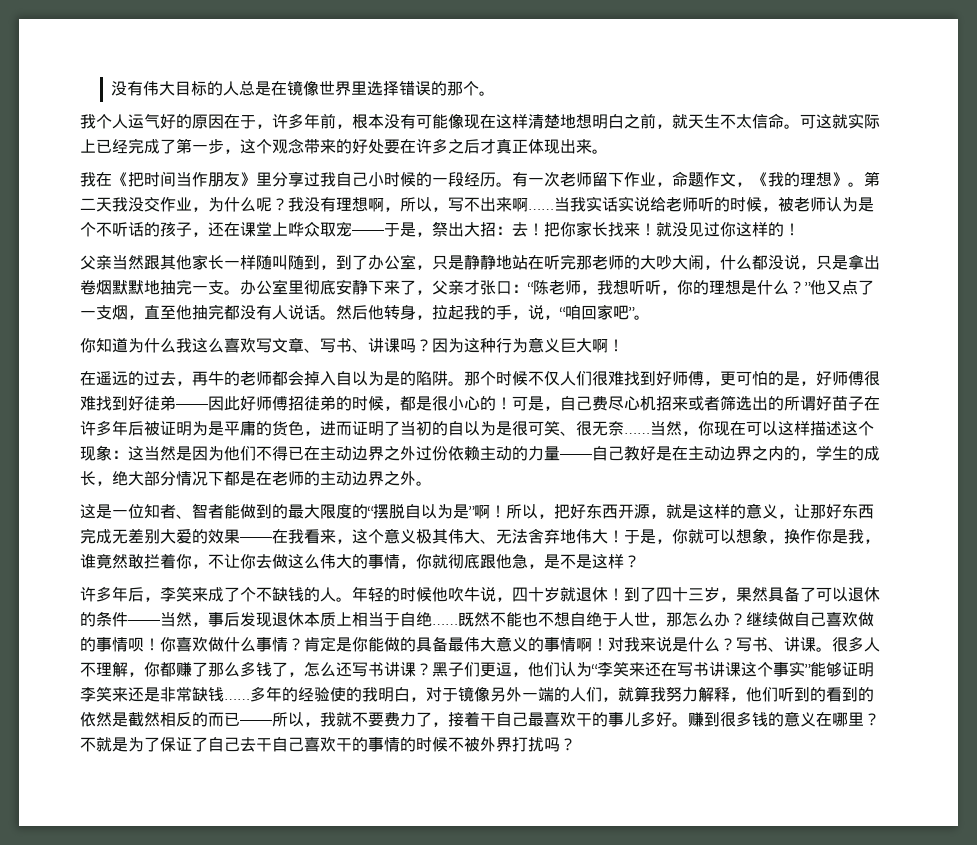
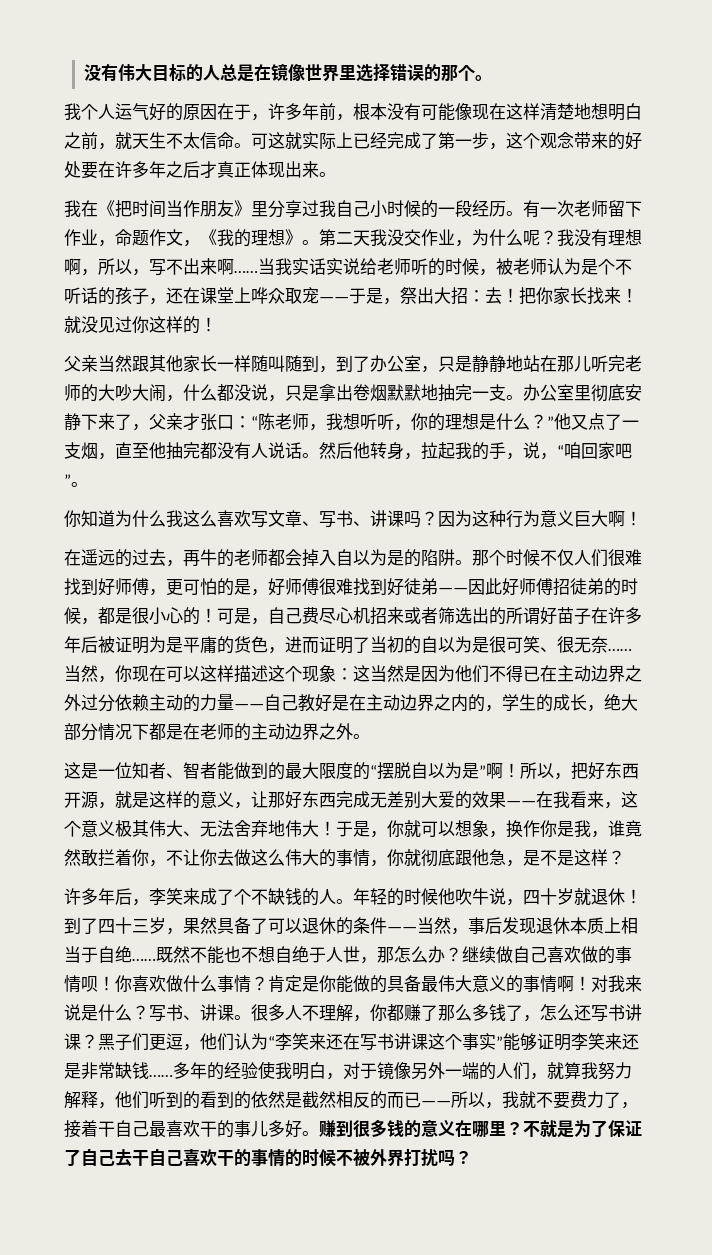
- 可这就实际上已经完成了第一步，这个观念带来的好处要在许多之后才真正体现出来。
+ 可这就实际上已经完成了第一步，这个观念带来的好处要在许多年之后才真正体现出来。
- 父亲当然跟其他家长一样随叫随到，到了办公室，只是静静地站在听完那老师的大吵大闹，什么都没说，只是拿出卷烟默默地抽完一支。
+ 父亲当然跟其他家长一样随叫随到，到了办公室，只是静静地站在那儿听完老师的大吵大闹，什么都没说，只是拿出卷烟默默地抽完一支。
- 当然，你现在可以这样描述这个现象：这当然是因为他们不得已在主动边界之外过份依赖主动的力量——自己教好是在主动边界之内的，学生的成长，绝大部分情况下都是在老师的主动边界之外。
+ 当然，你现在可以这样描述这个现象：这当然是因为他们不得已在主动边界之外过分依赖主动的力量——自己教好是在主动边界之内的，学生的成长，绝大部分情况下都是在老师的主动边界之外。
- 多年的经验使的我明白，对于镜像另外一端的人们，就算我努力解释，他们听到的看到的依然是截然相反的而已——所以，我就不要费力了，接着干自己最喜欢干的事儿多好。
+ 多年的经验使我明白，对于镜像另外一端的人们，就算我努力解释，他们听到的看到的依然是截然相反的而已——所以，我就不要费力了，接着干自己最喜欢干的事儿多好。

